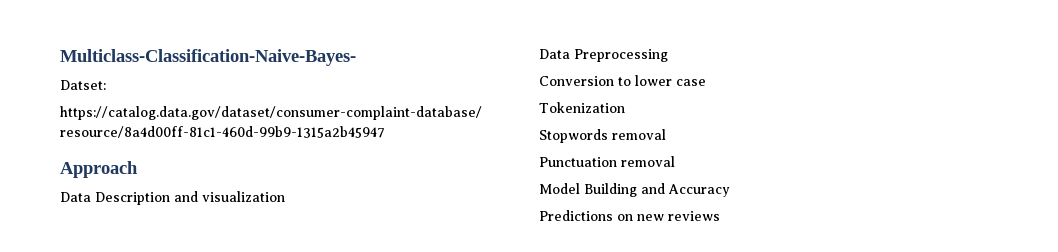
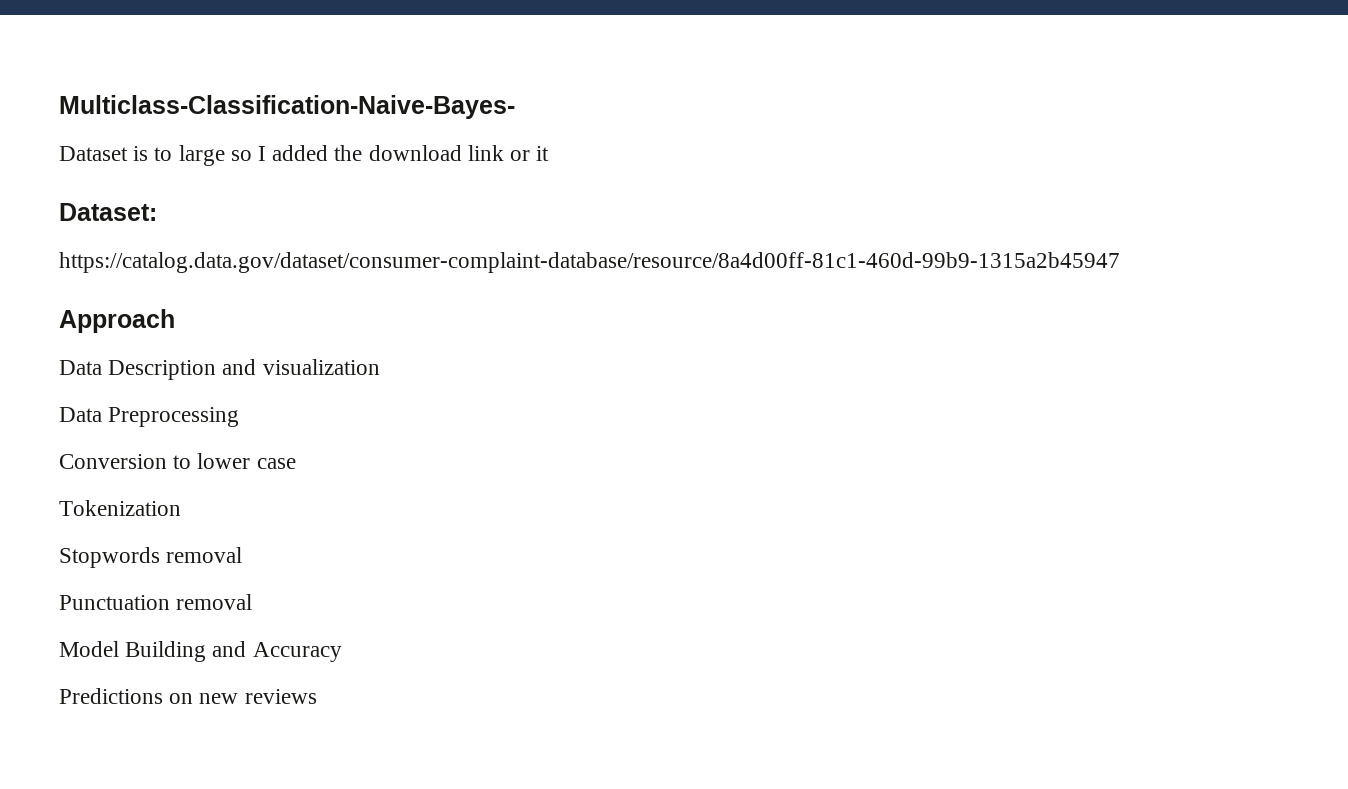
- Datset:
+ Dataset is to large so I added the download link or it
+ Dataset:

